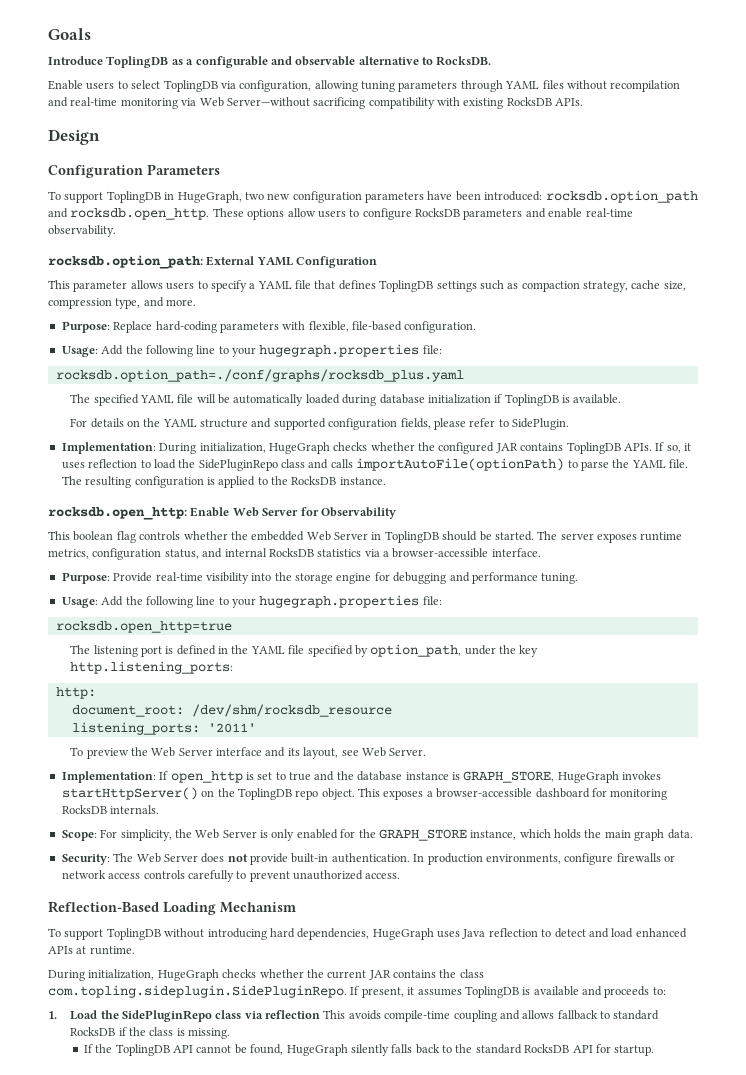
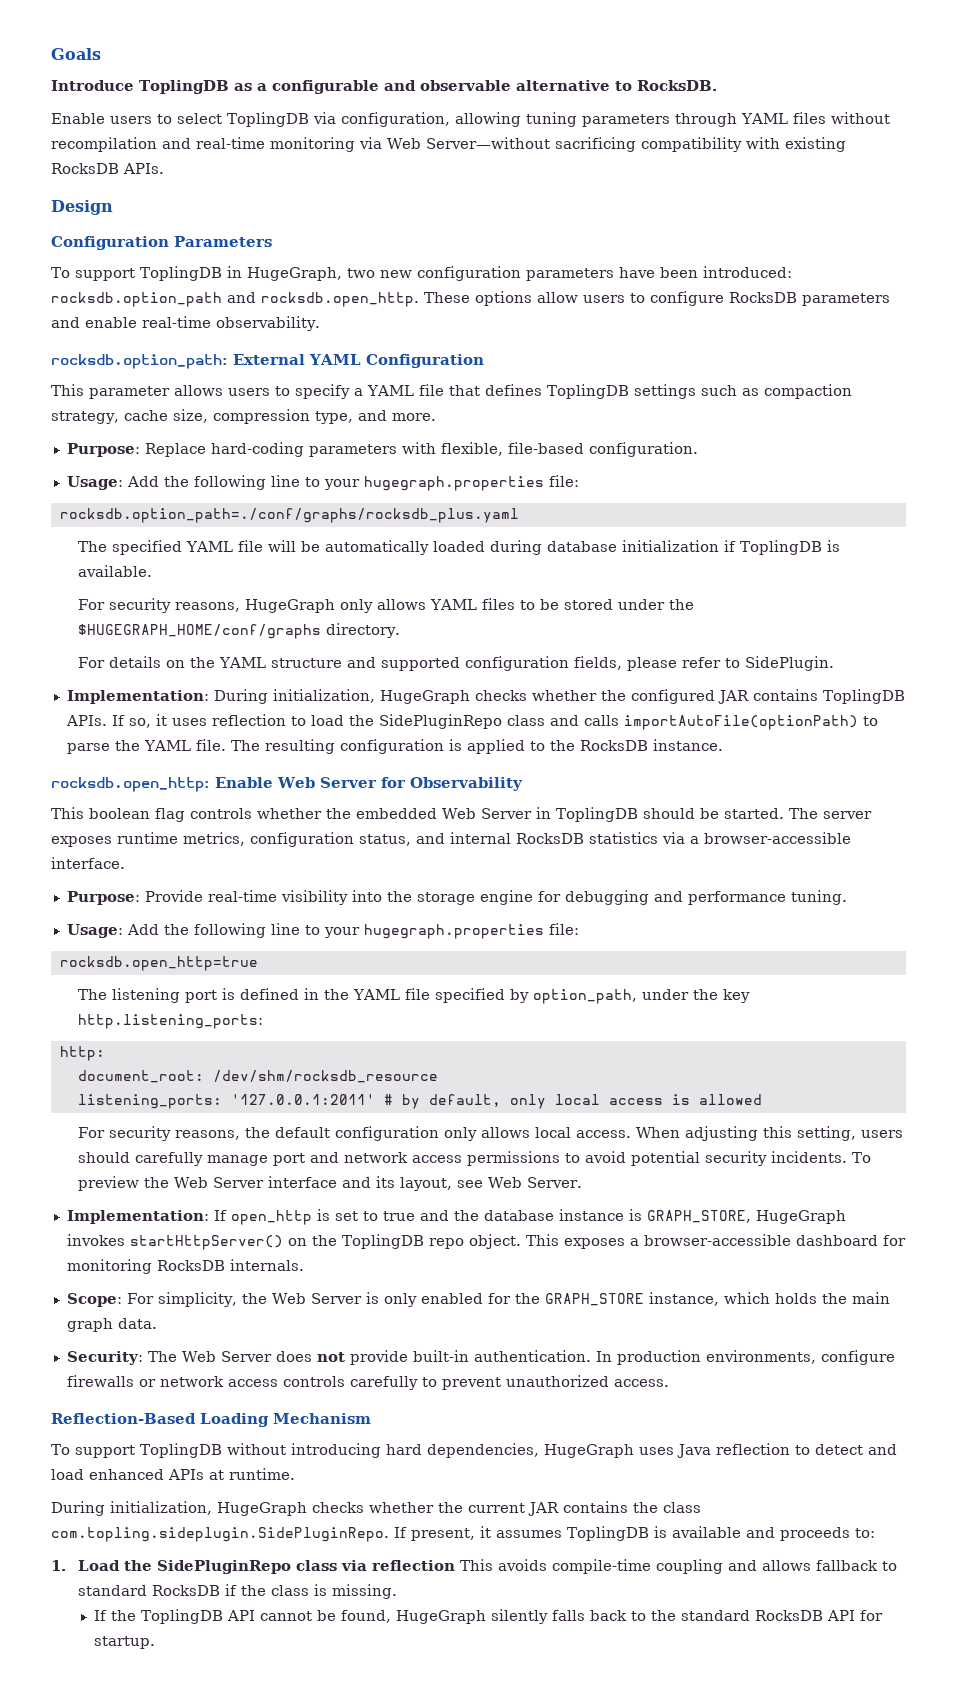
+ For security reasons, HugeGraph only allows YAML files to be stored under the $HUGEGRAPH_HOME/conf/graphs directory.
- listening_ports: '2011'
- To preview the Web Server interface and its layout, see Web Server.
+ listening_ports: '127.0.0.1:2011' # by default, only local access is allowed
+ For security reasons, the default configuration only allows local access. When adjusting this setting, users should carefully manage port and network access permissions to avoid potential security incidents. To preview the Web Server interface and its layout, see Web Server.

